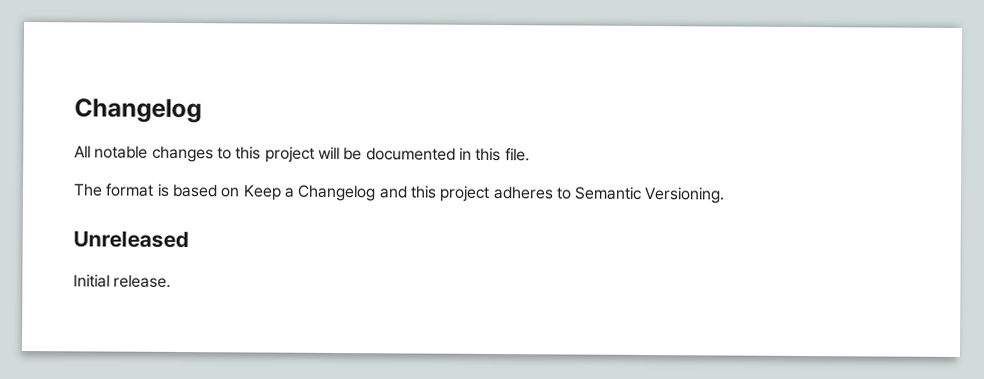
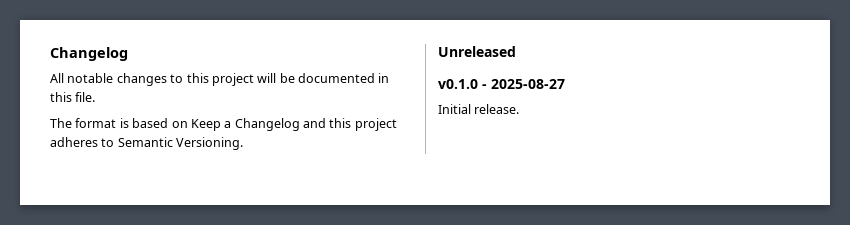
+ v0.1.0 - 2025-08-27

